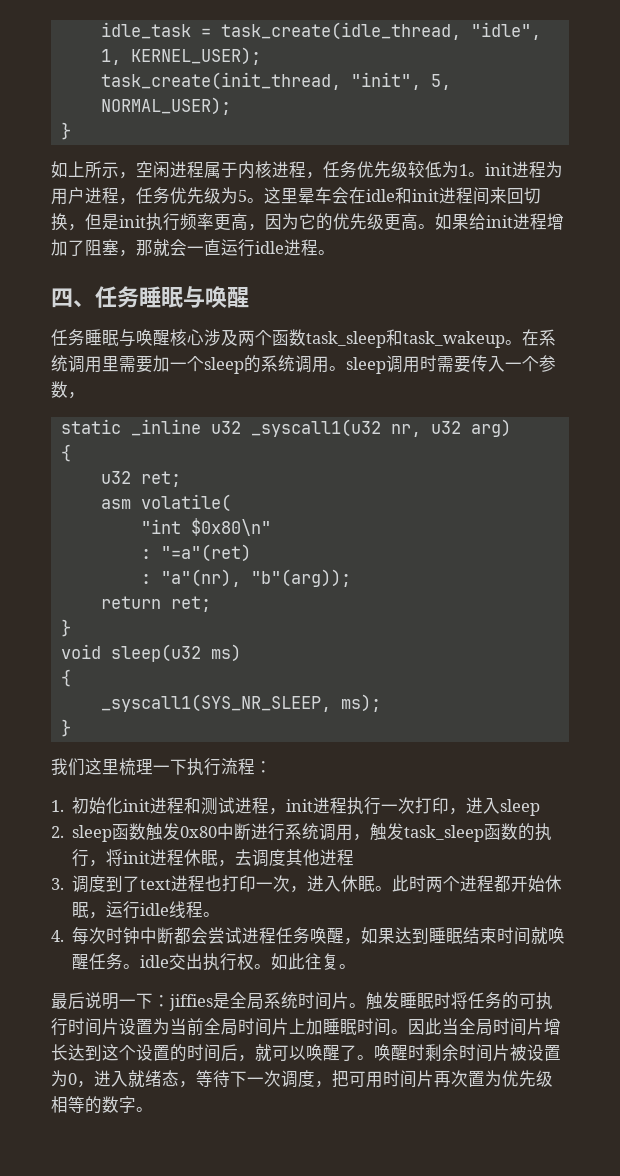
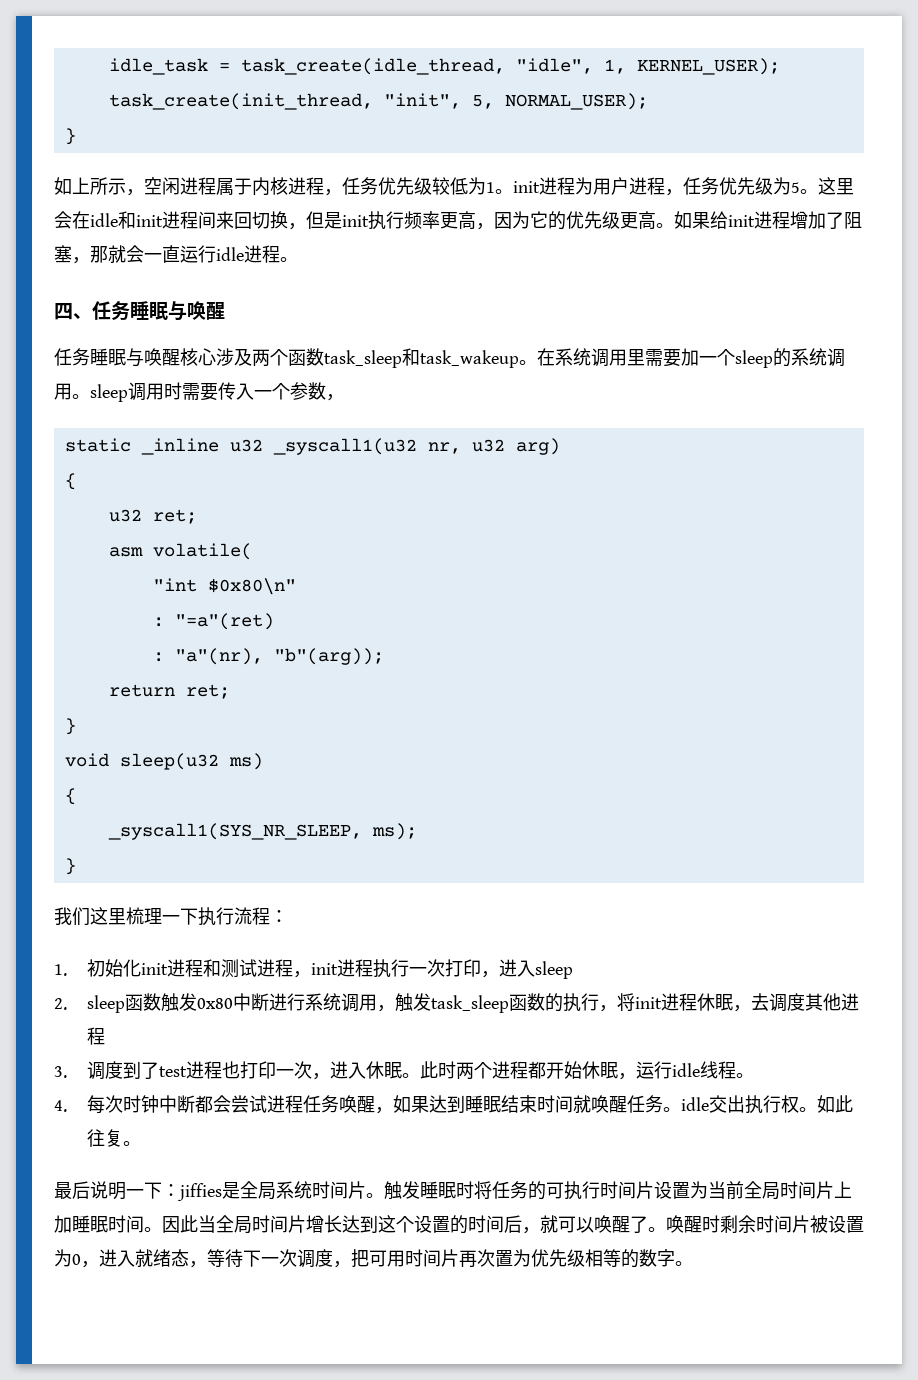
- 这里晕车会在idle和init进程间来回切换，但是init执行频率更高，因为它的优先级更高。
+ 这里会在idle和init进程间来回切换，但是init执行频率更高，因为它的优先级更高。
- 3.调度到了text进程也打印一次，进入休眠。
+ 3.调度到了test进程也打印一次，进入休眠。

